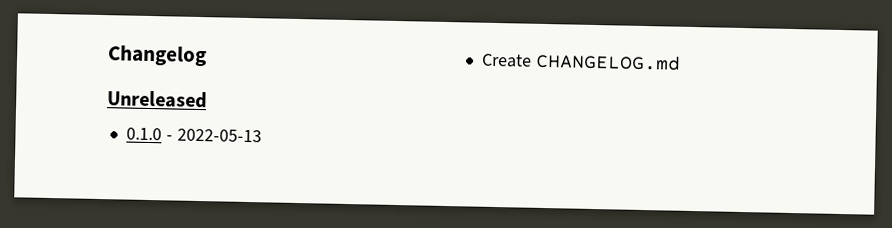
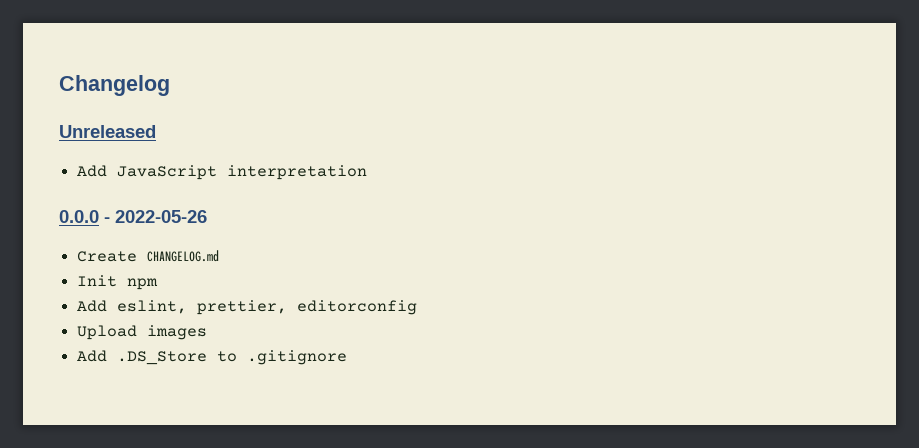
- 0.1.0 - 2022-05-13
+ Add JavaScript interpretation
+ 0.0.0 - 2022-05-26
  Create CHANGELOG.md
+ Init npm
+ Add eslint, prettier, editorconfig
+ Upload images
+ Add .DS_Store to .gitignore

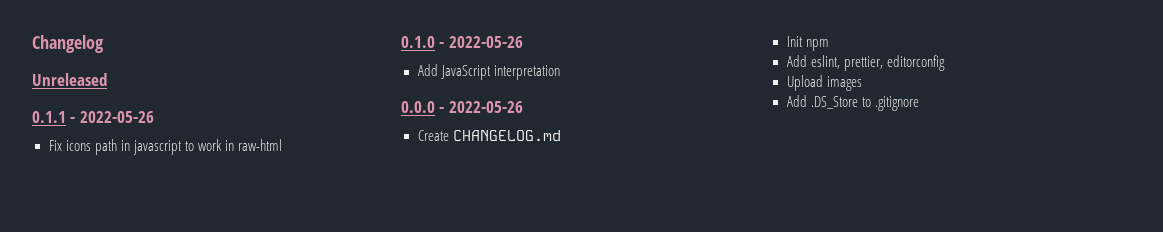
+ 0.1.1 - 2022-05-26
+ Fix icons path in javascript to work in raw-html
+ 0.1.0 - 2022-05-26

